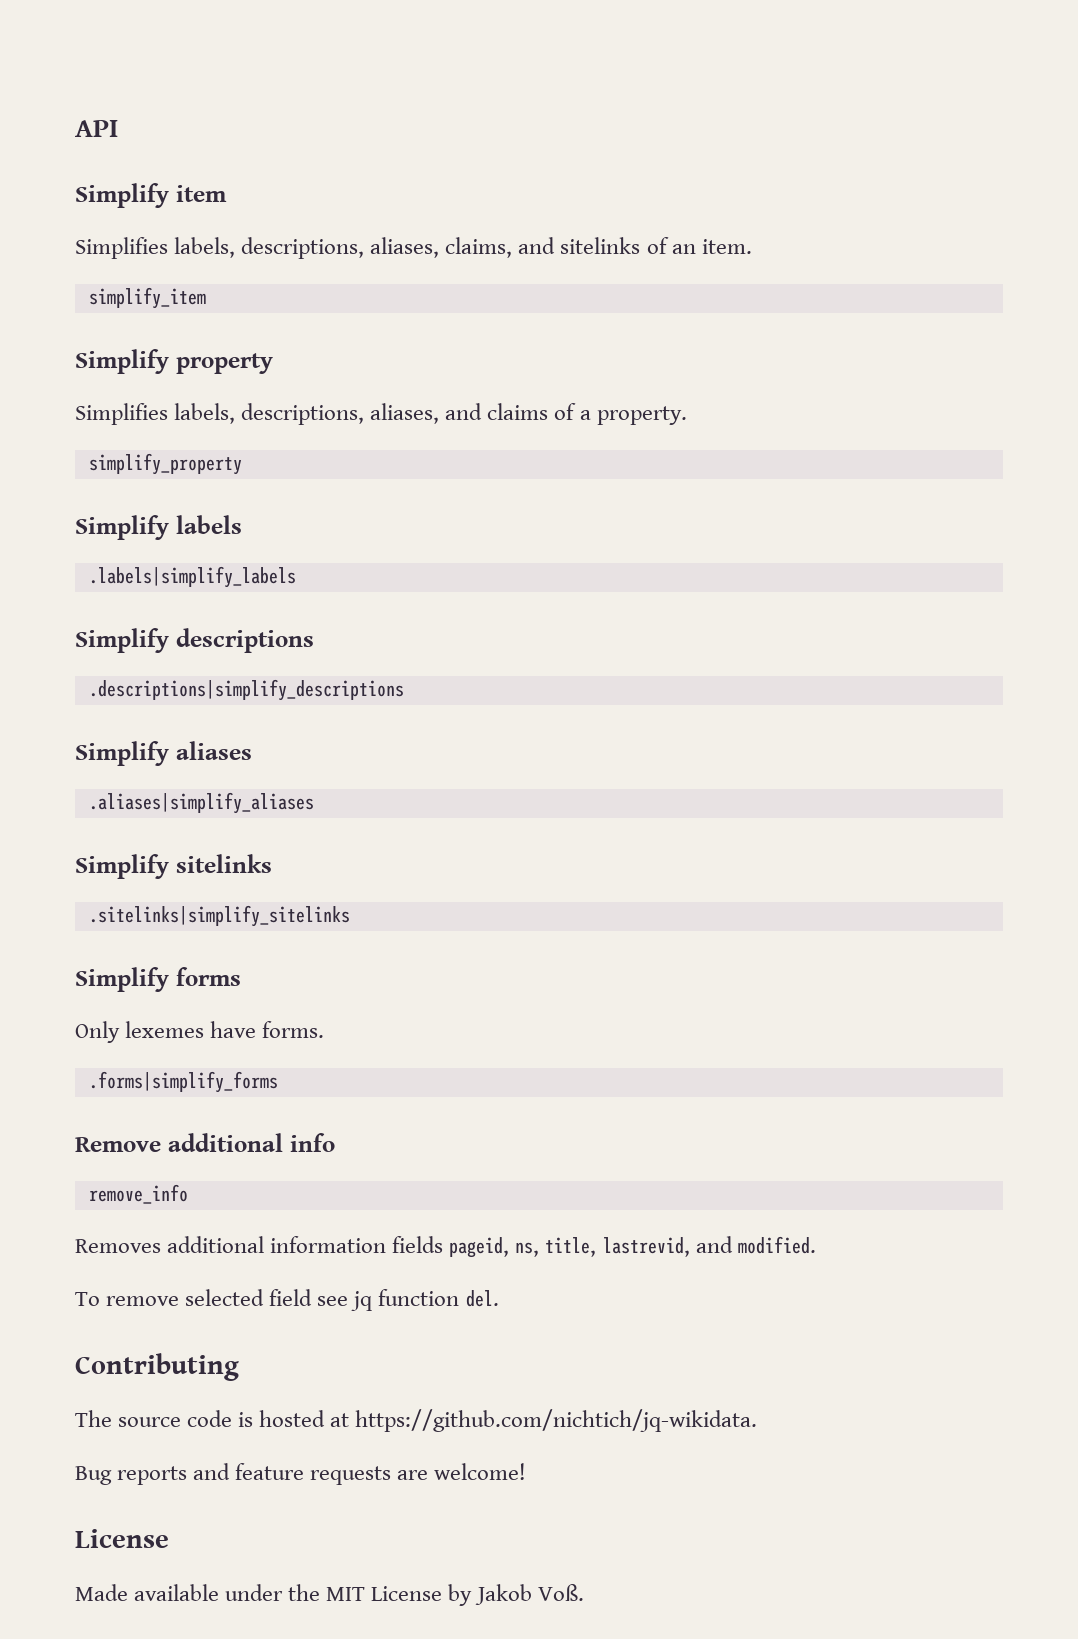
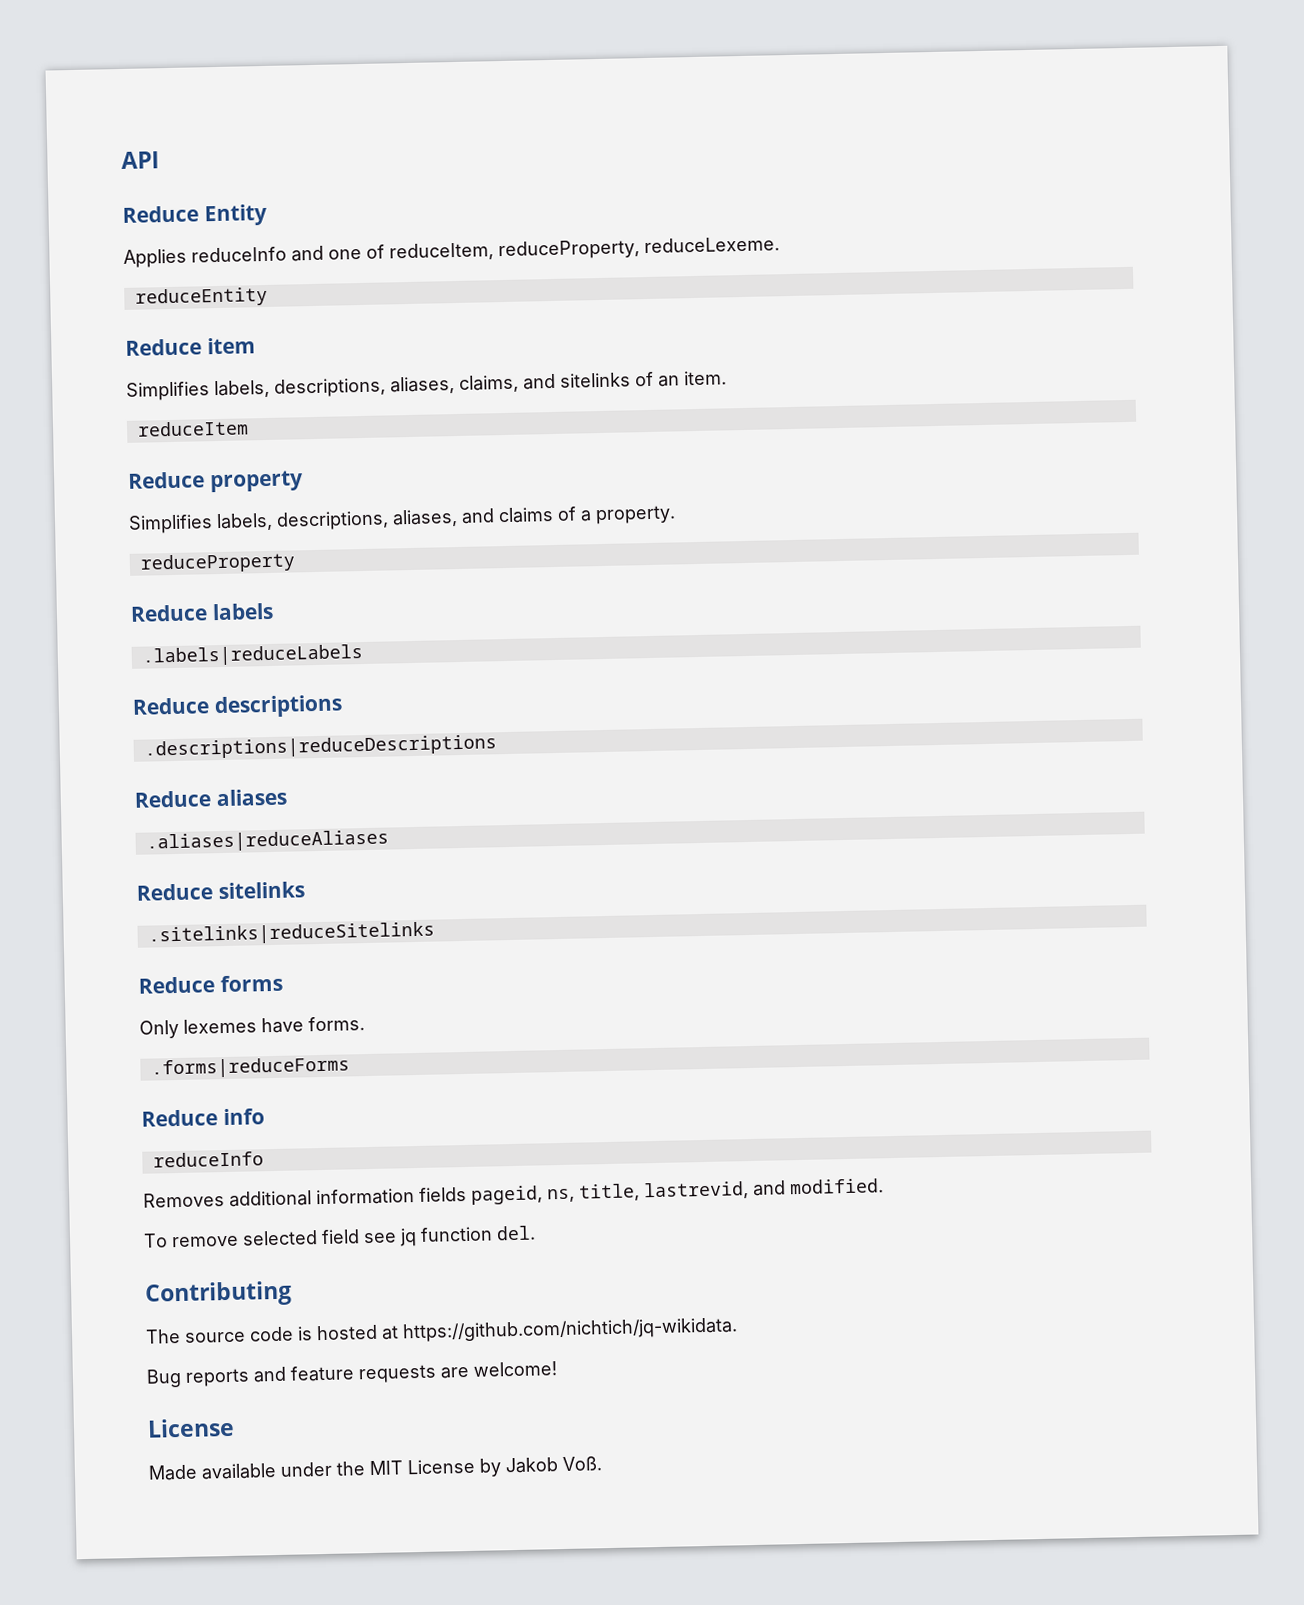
- Simplify item
+ Reduce Entity
+ Applies reduceInfo and one of reduceItem, reduceProperty, reduceLexeme.
+ reduceEntity
+ Reduce item
- simplify_item
- Simplify property
+ reduceItem
+ Reduce property
- simplify_property
- Simplify labels
+ reduceProperty
+ Reduce labels
- .labels|simplify_labels
- Simplify descriptions
+ .labels|reduceLabels
+ Reduce descriptions
- .descriptions|simplify_descriptions
- Simplify aliases
+ .descriptions|reduceDescriptions
+ Reduce aliases
- .aliases|simplify_aliases
- Simplify sitelinks
+ .aliases|reduceAliases
+ Reduce sitelinks
- .sitelinks|simplify_sitelinks
- Simplify forms
+ .sitelinks|reduceSitelinks
+ Reduce forms
- .forms|simplify_forms
- Remove additional info
- remove_info
+ .forms|reduceForms
+ Reduce info
+ reduceInfo

